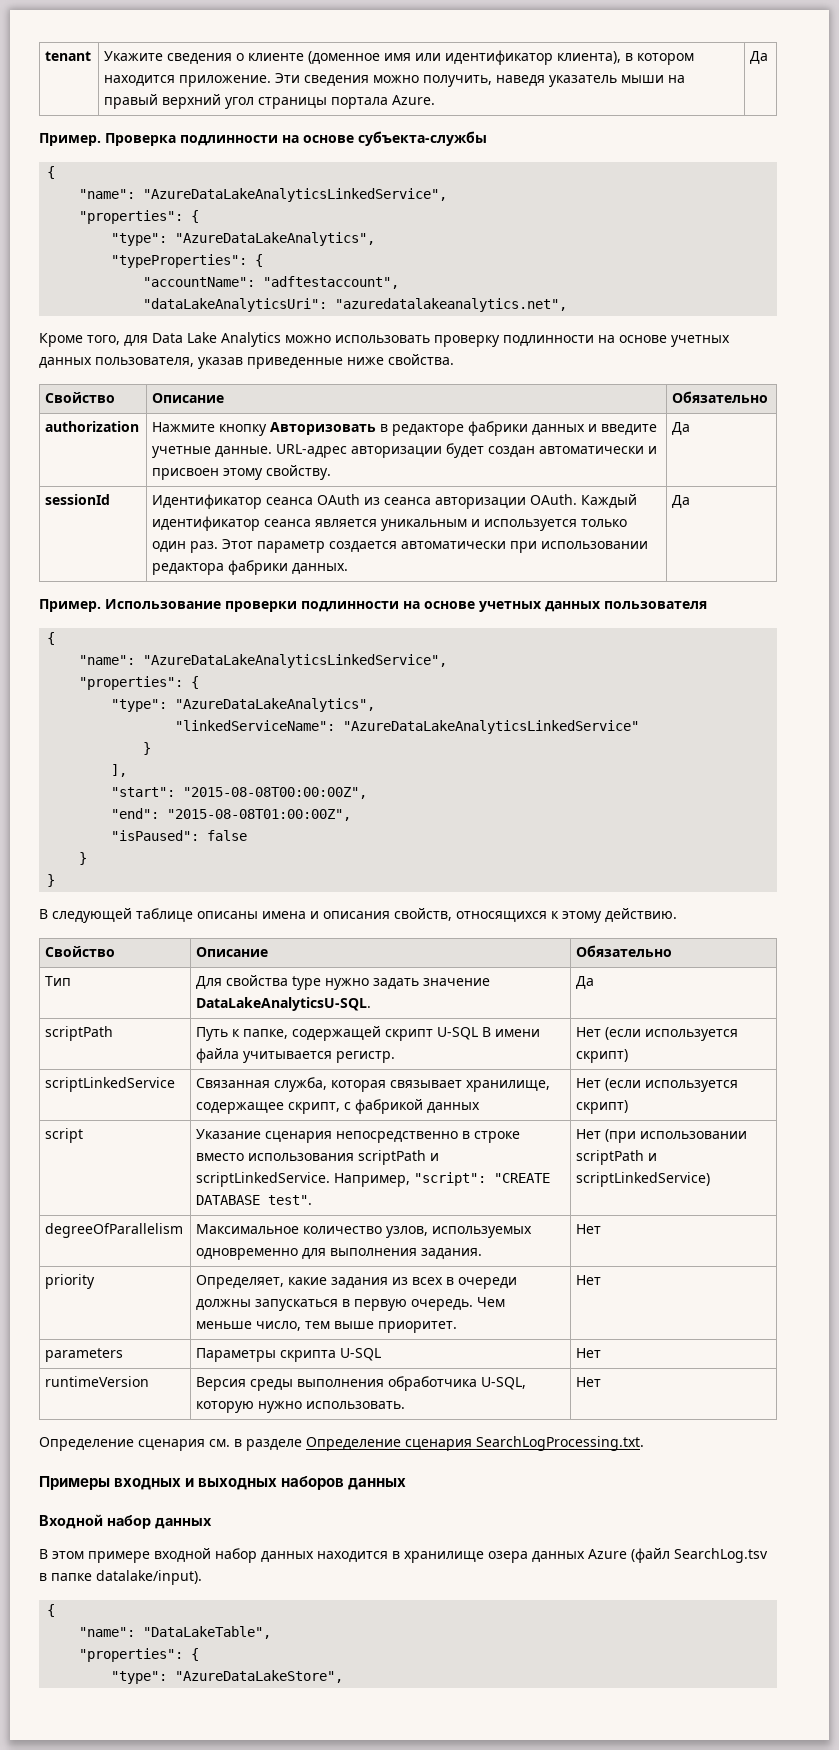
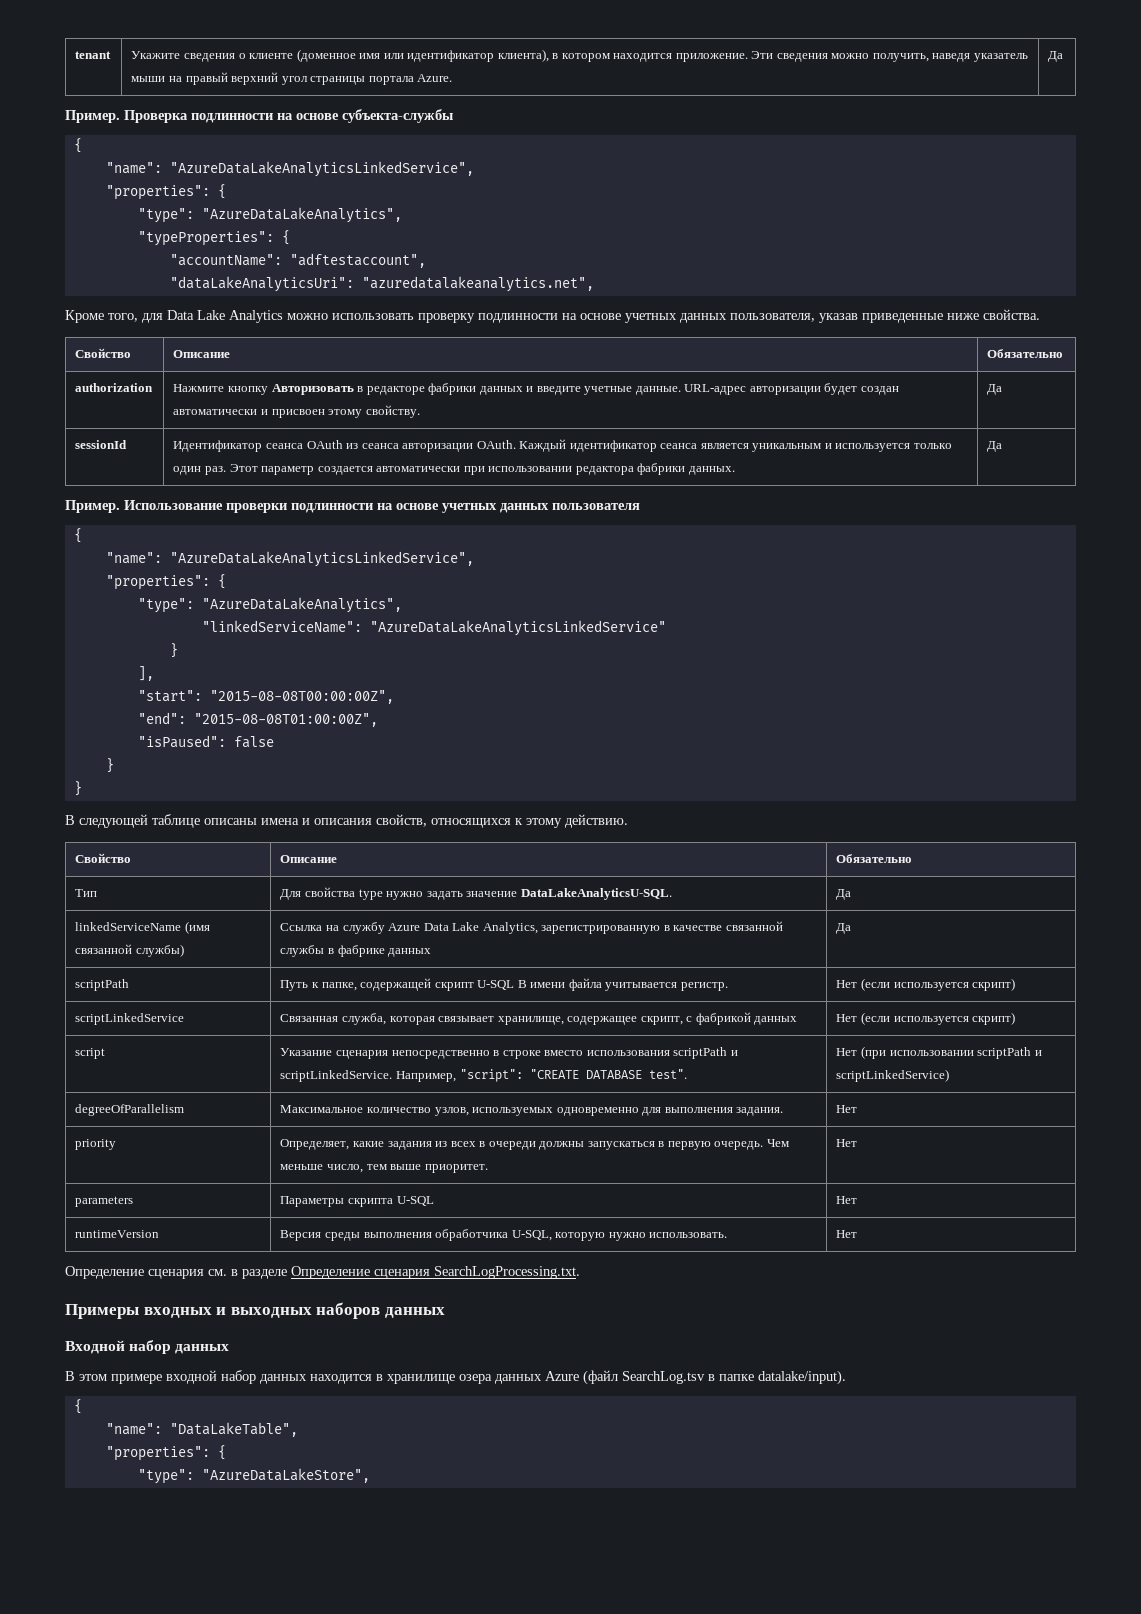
+ linkedServiceName (имя связанной службы) | Ссылка на службу Azure Data Lake Analytics, зарегистрированную в качестве связанной службы в фабрике данных | Да

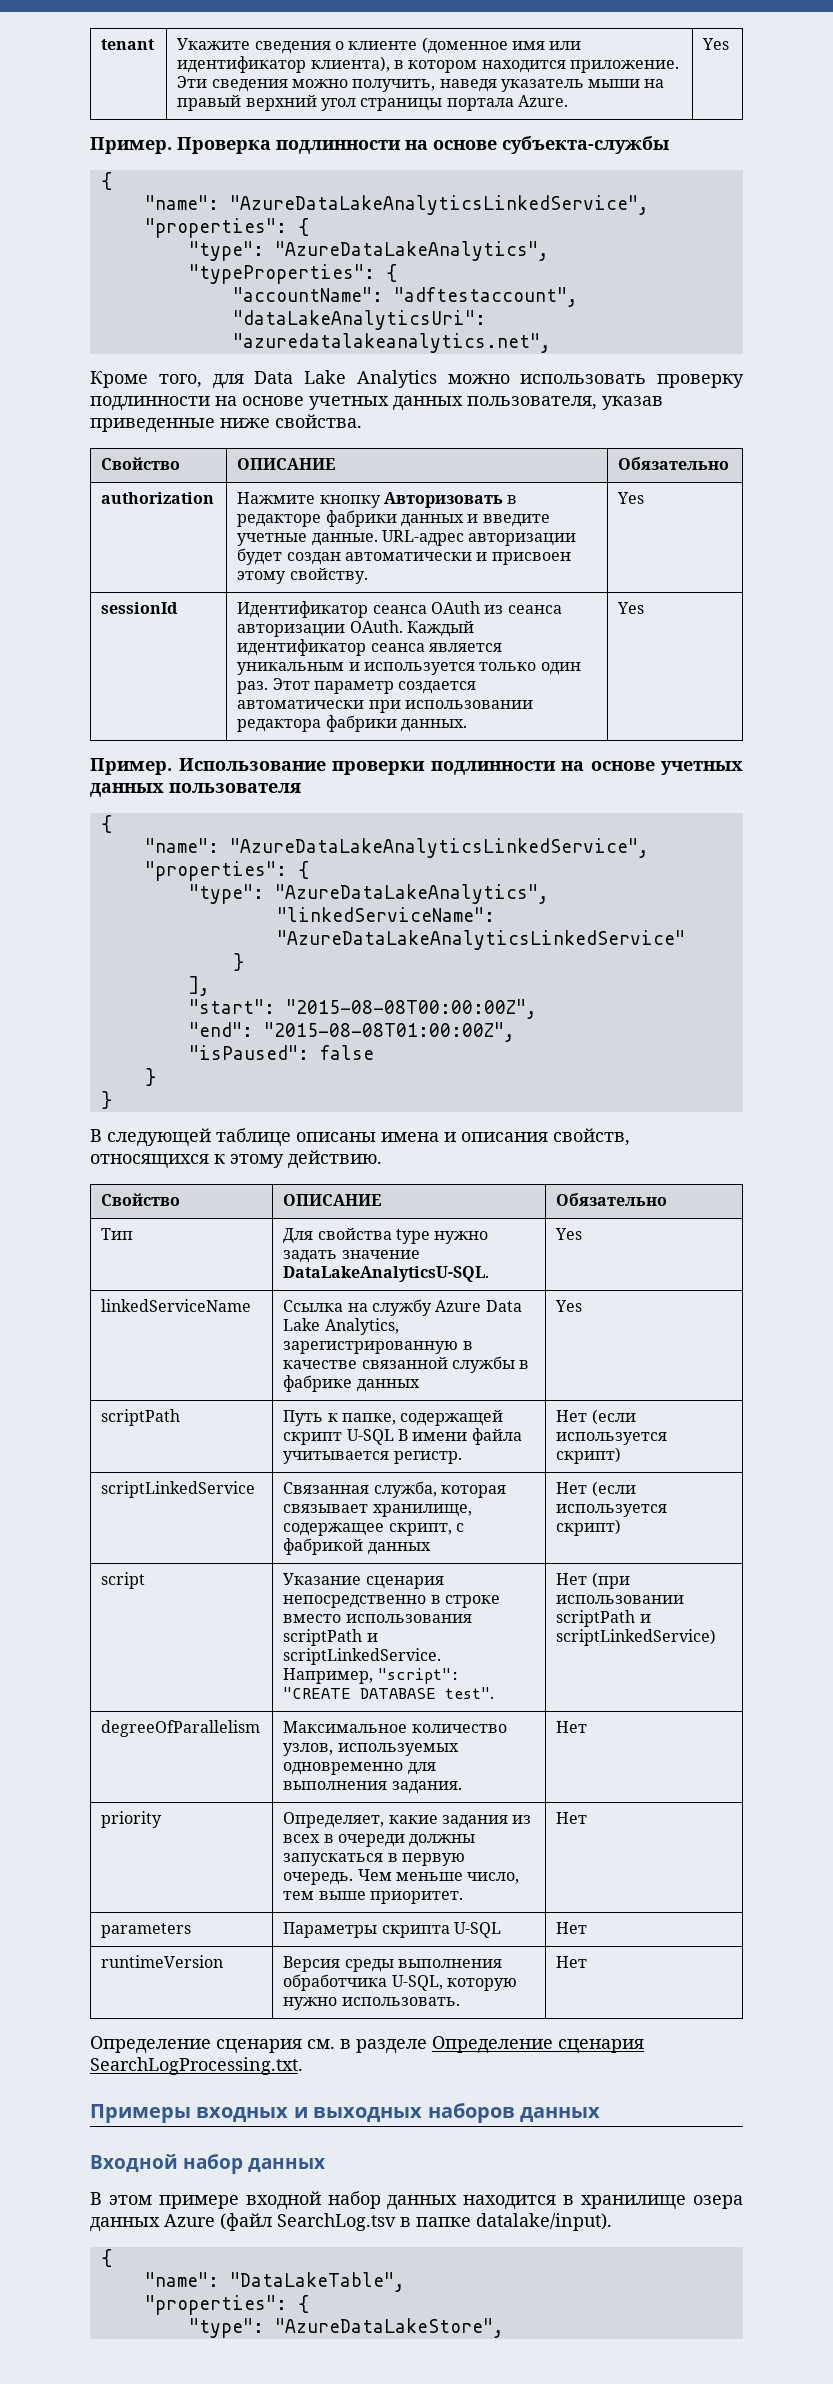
- tenant | Укажите сведения о клиенте (доменное имя или идентификатор клиента), в котором находится приложение. Эти сведения можно получить, наведя указатель мыши на правый верхний угол страницы портала Azure. | Да
+ tenant | Укажите сведения о клиенте (доменное имя или идентификатор клиента), в котором находится приложение. Эти сведения можно получить, наведя указатель мыши на правый верхний угол страницы портала Azure. | Yes
  Кроме того, для Data Lake Analytics можно использовать проверку подлинности на основе учетных данных пользователя, указав приведенные ниже свойства.
- Свойство | Описание | Обязательно
+ Свойство | ОПИСАНИЕ | Обязательно
- authorization | Нажмите кнопку Авторизовать в редакторе фабрики данных и введите учетные данные. URL-адрес авторизации будет создан автоматически и присвоен этому свойству. | Да
+ authorization | Нажмите кнопку Авторизовать в редакторе фабрики данных и введите учетные данные. URL-адрес авторизации будет создан автоматически и присвоен этому свойству. | Yes
- sessionId | Идентификатор сеанса OAuth из сеанса авторизации OAuth. Каждый идентификатор сеанса является уникальным и используется только один раз. Этот параметр создается автоматически при использовании редактора фабрики данных. | Да
+ sessionId | Идентификатор сеанса OAuth из сеанса авторизации OAuth. Каждый идентификатор сеанса является уникальным и используется только один раз. Этот параметр создается автоматически при использовании редактора фабрики данных. | Yes
  В следующей таблице описаны имена и описания свойств, относящихся к этому действию.
- Свойство | Описание | Обязательно
+ Свойство | ОПИСАНИЕ | Обязательно
- Тип | Для свойства type нужно задать значение DataLakeAnalyticsU-SQL. | Да
+ Тип | Для свойства type нужно задать значение DataLakeAnalyticsU-SQL. | Yes
- linkedServiceName (имя связанной службы) | Ссылка на службу Azure Data Lake Analytics, зарегистрированную в качестве связанной службы в фабрике данных | Да
+ linkedServiceName | Ссылка на службу Azure Data Lake Analytics, зарегистрированную в качестве связанной службы в фабрике данных | Yes

